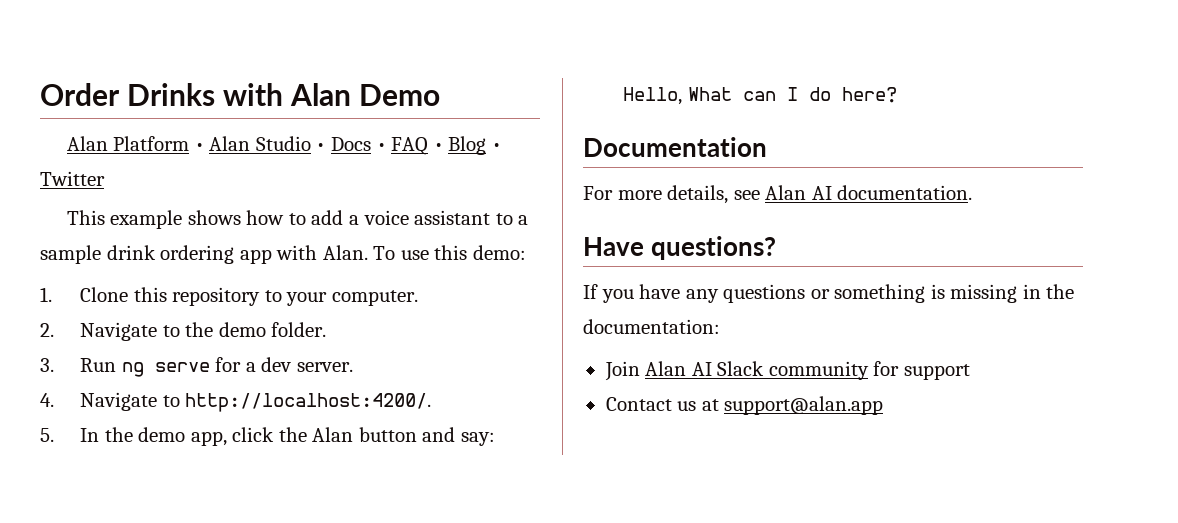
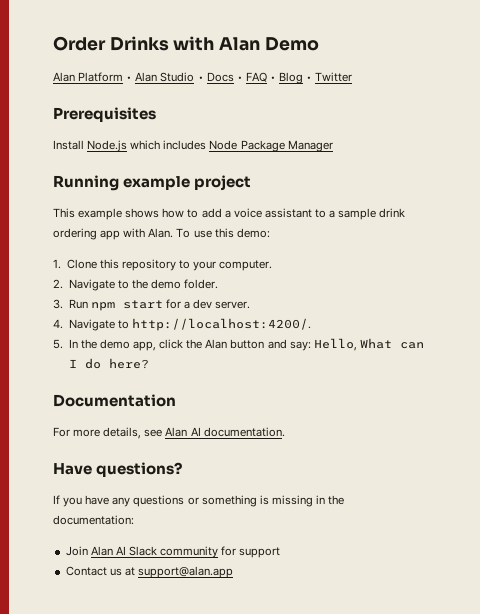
+ Prerequisites
+ Install Node.js which includes Node Package Manager
+ Running example project
- 3. Run ng serve for a dev server.
+ 3. Run npm start for a dev server.

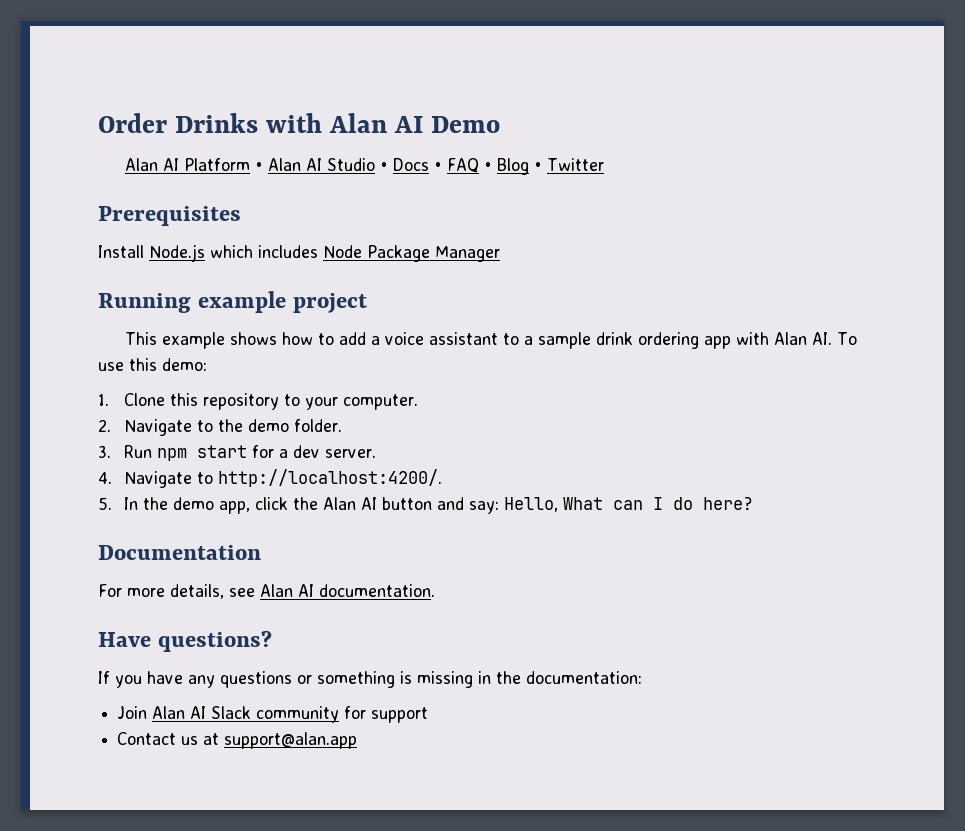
- Order Drinks with Alan Demo
+ Order Drinks with Alan AI Demo
- Alan Platform • Alan Studio • Docs • FAQ • Blog • Twitter
+ Alan AI Platform • Alan AI Studio • Docs • FAQ • Blog • Twitter
- This example shows how to add a voice assistant to a sample drink ordering app with Alan. To use this demo:
+ This example shows how to add a voice assistant to a sample drink ordering app with Alan AI. To use this demo:
- 5. In the demo app, click the Alan button and say: Hello, What can I do here?
+ 5. In the demo app, click the Alan AI button and say: Hello, What can I do here?

